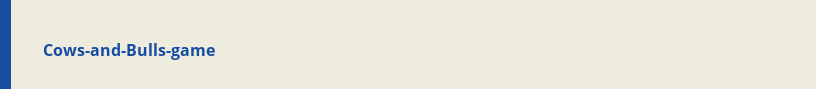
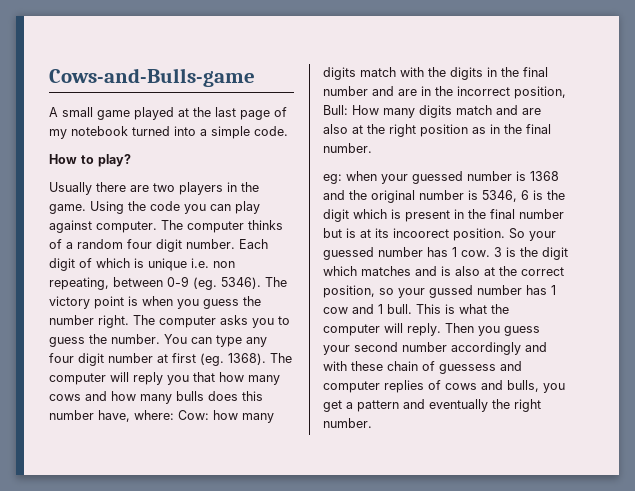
+ A small game played at the last page of my notebook turned into a simple code.
+ How to play?
+ Usually there are two players in the game. Using the code you can play against computer. The computer thinks of a random four digit number. Each digit of which is unique i.e. non repeating, between 0-9 (eg. 5346). The victory point is when you guess the number right. The computer asks you to guess the number. You can type any four digit number at first (eg. 1368). The computer will reply you that how many cows and how many bulls does this number have, where: Cow: how many digits match with the digits in the final number and are in the incorrect position, Bull: How many digits match and are also at the right position as in the final number.
+ eg: when your guessed number is 1368 and the original number is 5346, 6 is the digit which is present in the final number but is at its incoorect position. So your guessed number has 1 cow. 3 is the digit which matches and is also at the correct position, so your gussed number has 1 cow and 1 bull. This is what the computer will reply. Then you guess your second number accordingly and with these chain of guessess and computer replies of cows and bulls, you get a pattern and eventually the right number.

